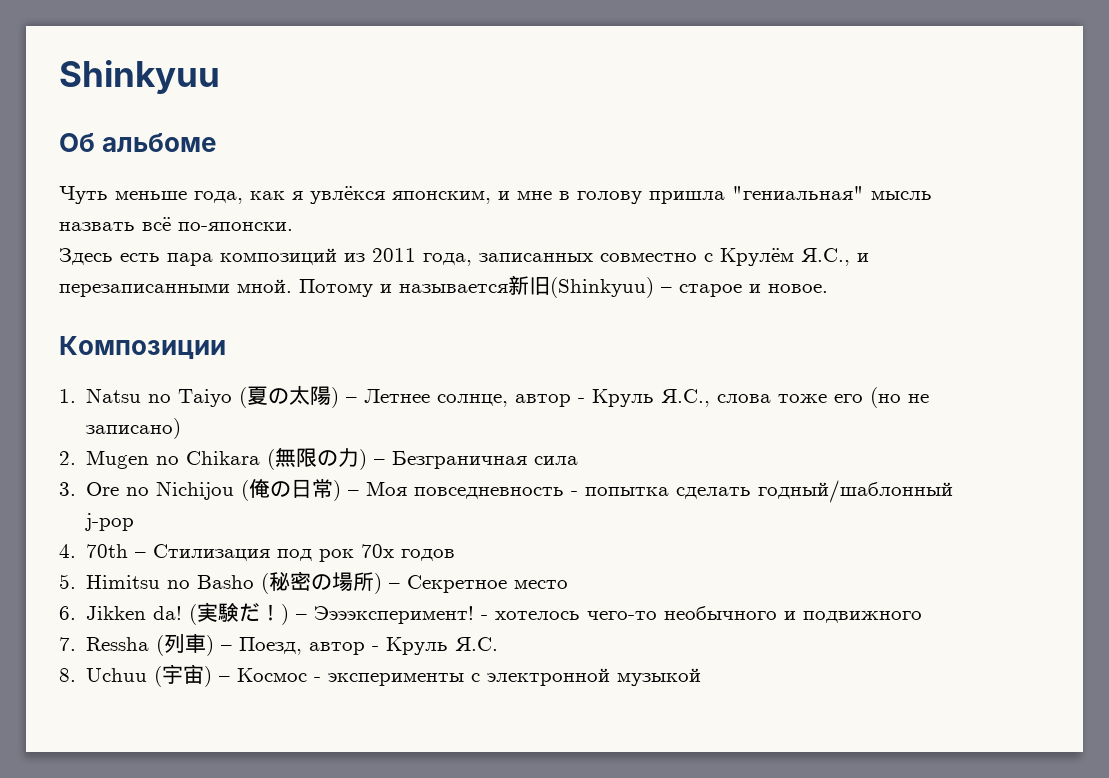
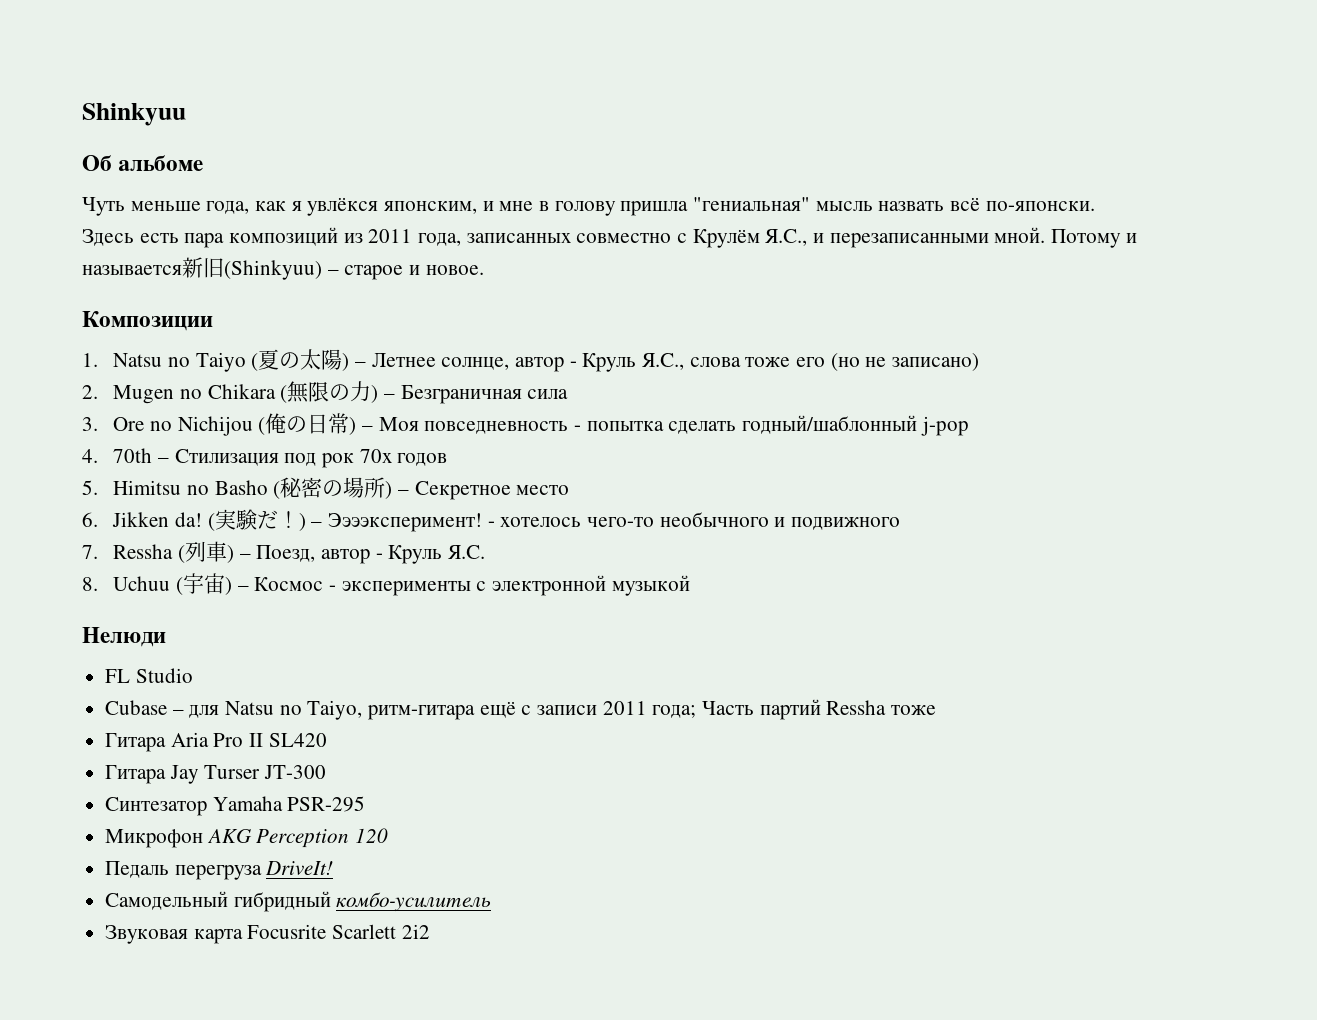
+ Нелюди
+ FL Studio
+ Cubase – для Natsu no Taiyo, ритм-гитара ещё с записи 2011 года; Часть партий Ressha тоже
+ Гитара Aria Pro II SL420
+ Гитара Jay Turser JT-300
+ Синтезатор Yamaha PSR-295
+ Микрофон AKG Perception 120
+ Педаль перегруза DriveIt!
+ Самодельный гибридный комбо-усилитель
+ Звуковая карта Focusrite Scarlett 2i2

